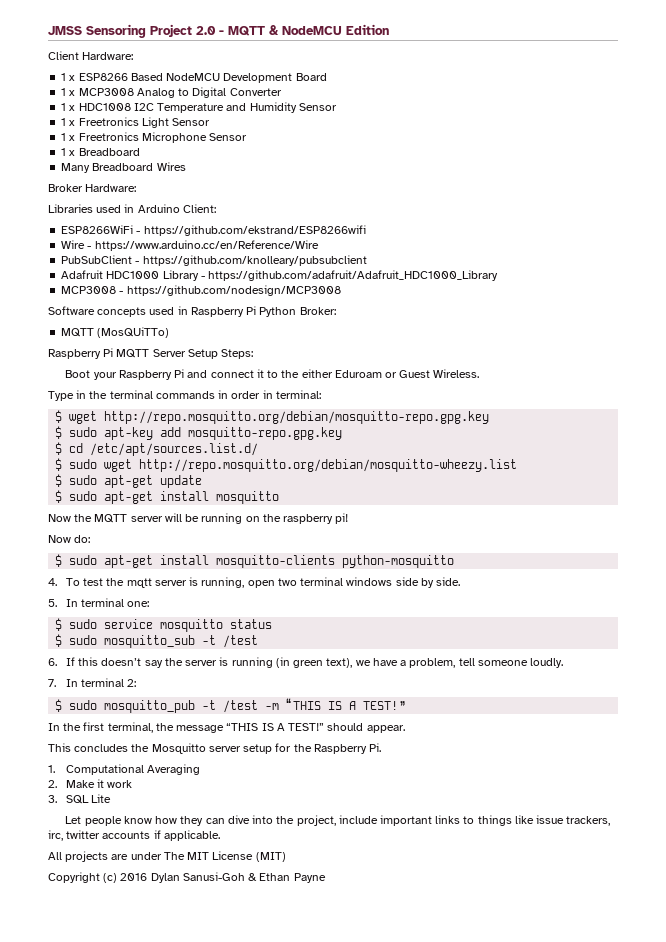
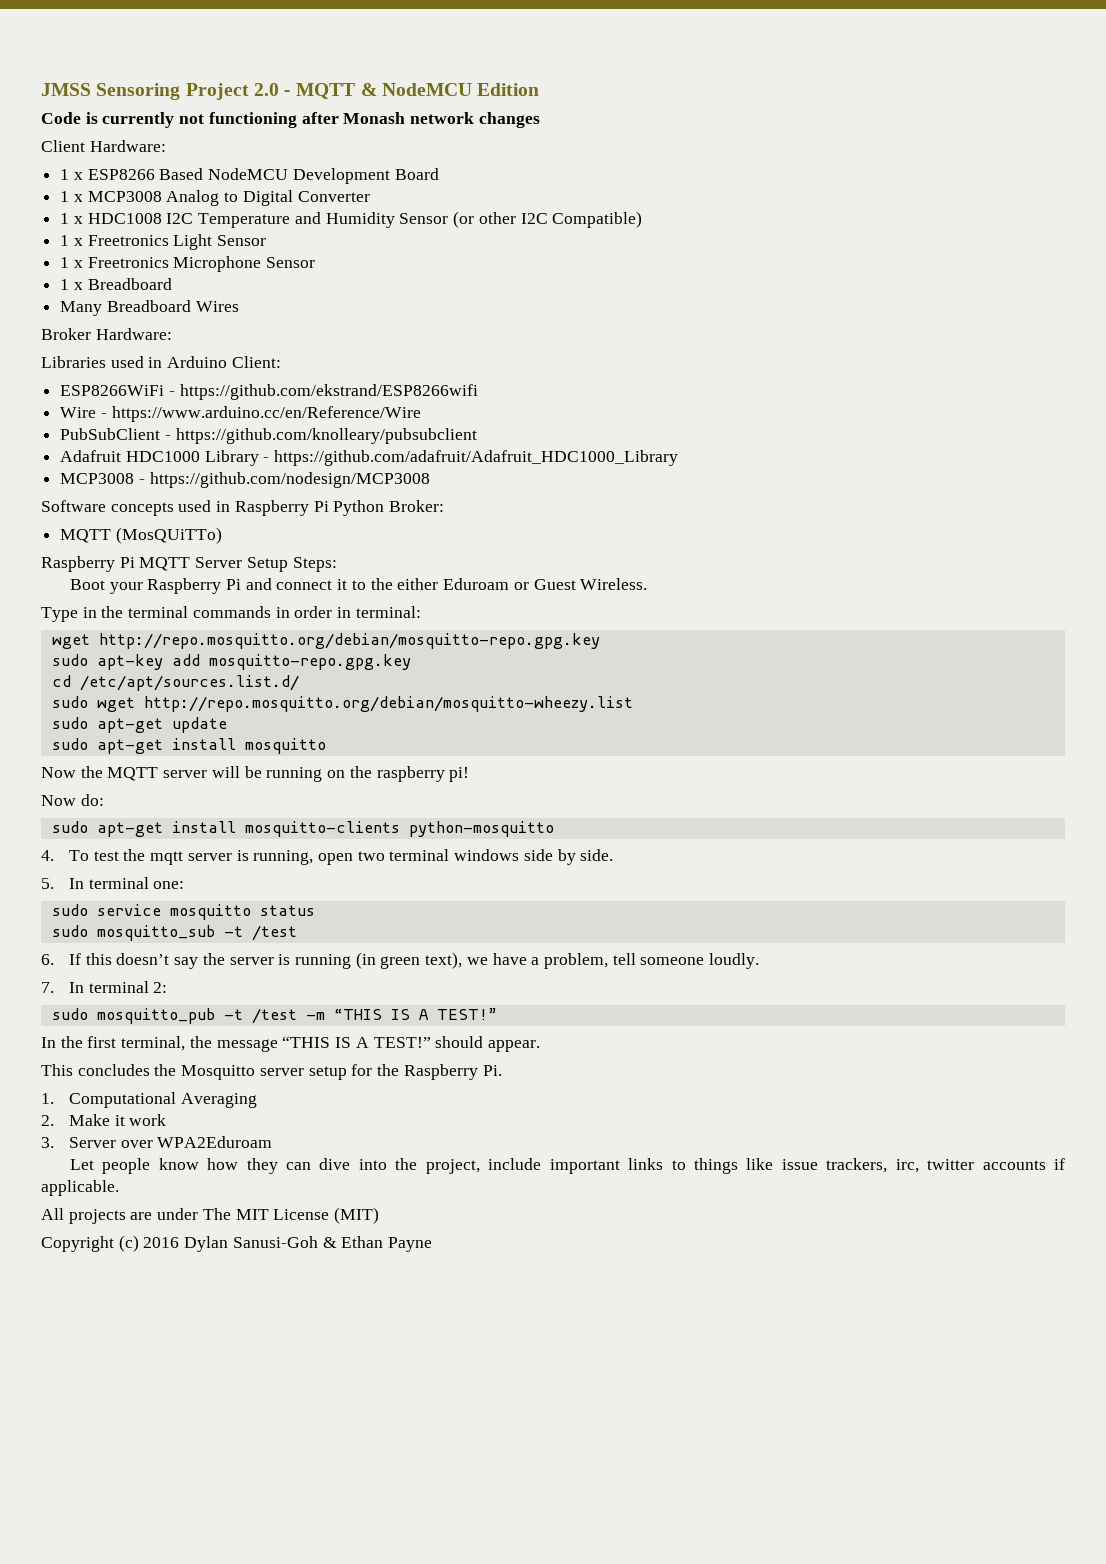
+ Code is currently not functioning after Monash network changes
- 1 x HDC1008 I2C Temperature and Humidity Sensor
+ 1 x HDC1008 I2C Temperature and Humidity Sensor (or other I2C Compatible)
- $ wget http://repo.mosquitto.org/debian/mosquitto-repo.gpg.key
+ wget http://repo.mosquitto.org/debian/mosquitto-repo.gpg.key
- $ sudo apt-key add mosquitto-repo.gpg.key
+ sudo apt-key add mosquitto-repo.gpg.key
- $ cd /etc/apt/sources.list.d/
+ cd /etc/apt/sources.list.d/
- $ sudo wget http://repo.mosquitto.org/debian/mosquitto-wheezy.list
+ sudo wget http://repo.mosquitto.org/debian/mosquitto-wheezy.list
- $ sudo apt-get update
+ sudo apt-get update
- $ sudo apt-get install mosquitto
+ sudo apt-get install mosquitto
- $ sudo apt-get install mosquitto-clients python-mosquitto
+ sudo apt-get install mosquitto-clients python-mosquitto
- $ sudo service mosquitto status
+ sudo service mosquitto status
- $ sudo mosquitto_sub -t /test
+ sudo mosquitto_sub -t /test
- $ sudo mosquitto_pub -t /test -m “THIS IS A TEST!”
+ sudo mosquitto_pub -t /test -m “THIS IS A TEST!”
- 3. SQL Lite
+ 3. Server over WPA2Eduroam

